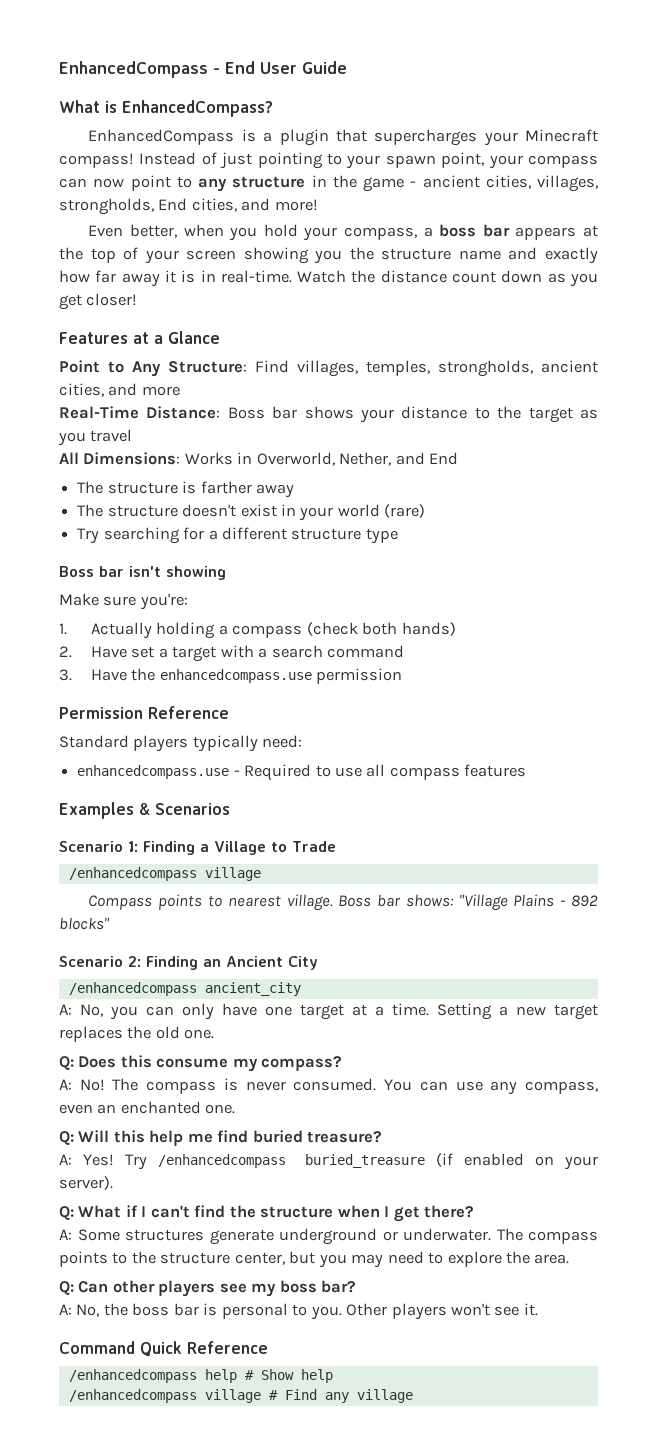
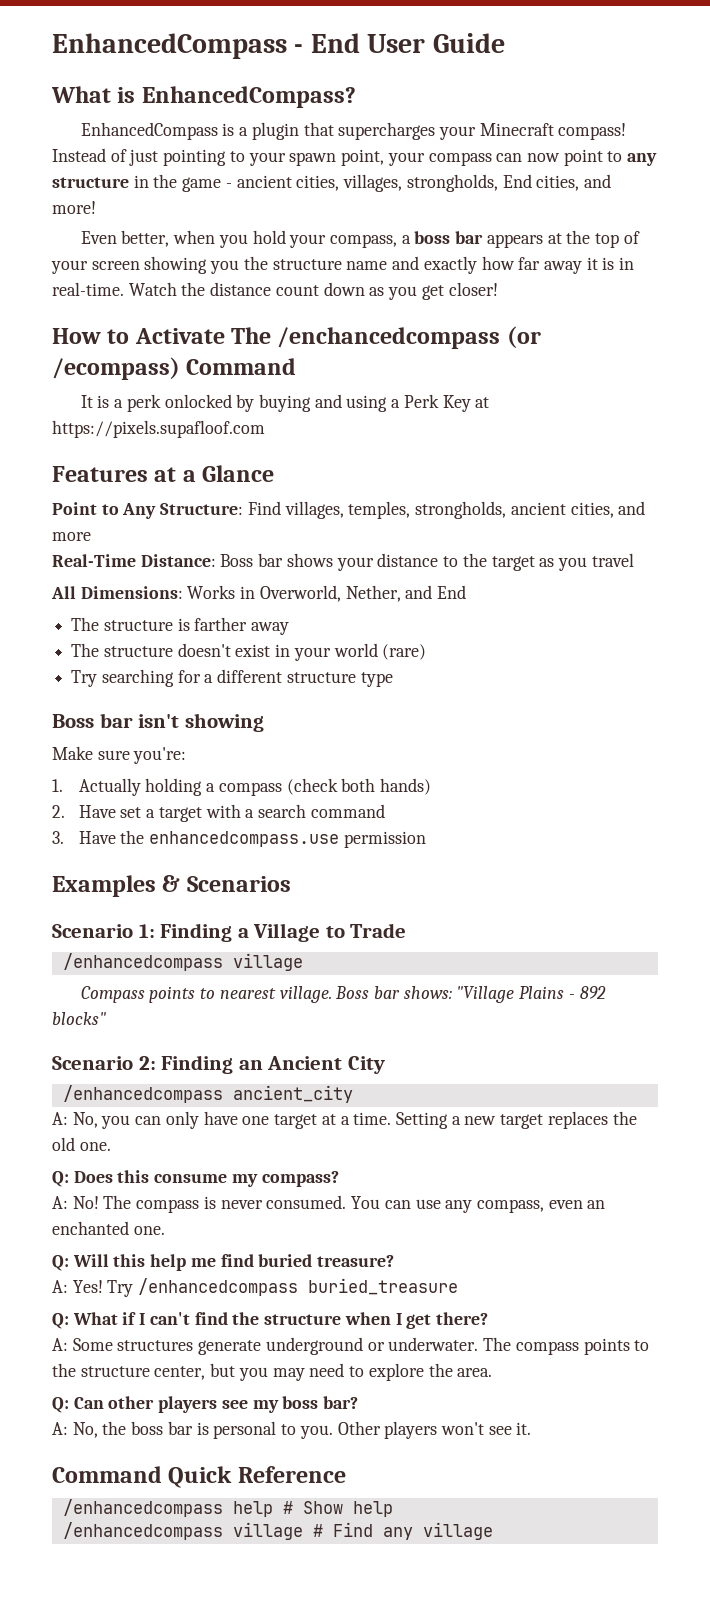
+ How to Activate The /enchancedcompass (or /ecompass) Command
+ It is a perk onlocked by buying and using a Perk Key at https://pixels.supafloof.com
- Permission Reference
- Standard players typically need:
- enhancedcompass.use - Required to use all compass features
- Try /enhancedcompass buried_treasure (if enabled on your server).
+ Try /enhancedcompass buried_treasure

